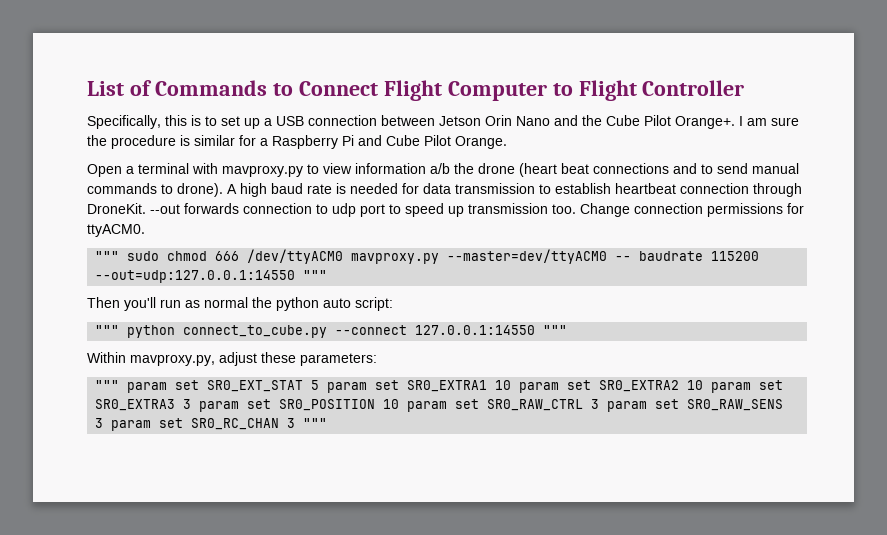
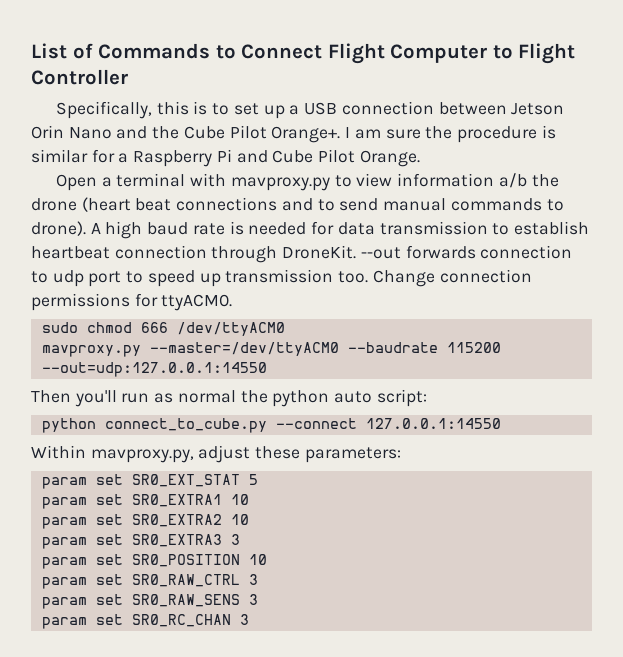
- """ sudo chmod 666 /dev/ttyACM0 mavproxy.py --master=dev/ttyACM0 -- baudrate 115200 --out=udp:127.0.0.1:14550 """
+ sudo chmod 666 /dev/ttyACM0
+ mavproxy.py --master=/dev/ttyACM0 --baudrate 115200 --out=udp:127.0.0.1:14550
- """ python connect_to_cube.py --connect 127.0.0.1:14550 """
+ python connect_to_cube.py --connect 127.0.0.1:14550
- """ param set SR0_EXT_STAT 5 param set SR0_EXTRA1 10 param set SR0_EXTRA2 10 param set SR0_EXTRA3 3 param set SR0_POSITION 10 param set SR0_RAW_CTRL 3 param set SR0_RAW_SENS 3 param set SR0_RC_CHAN 3 """
+ param set SR0_EXT_STAT 5
+ param set SR0_EXTRA1 10
+ param set SR0_EXTRA2 10
+ param set SR0_EXTRA3 3
+ param set SR0_POSITION 10
+ param set SR0_RAW_CTRL 3
+ param set SR0_RAW_SENS 3
+ param set SR0_RC_CHAN 3

